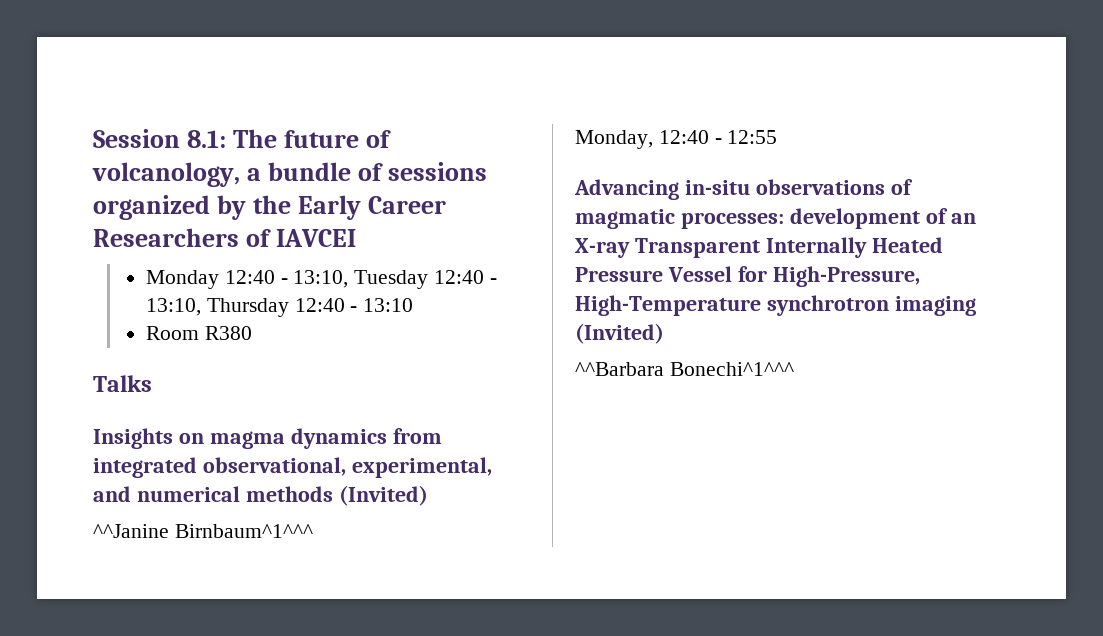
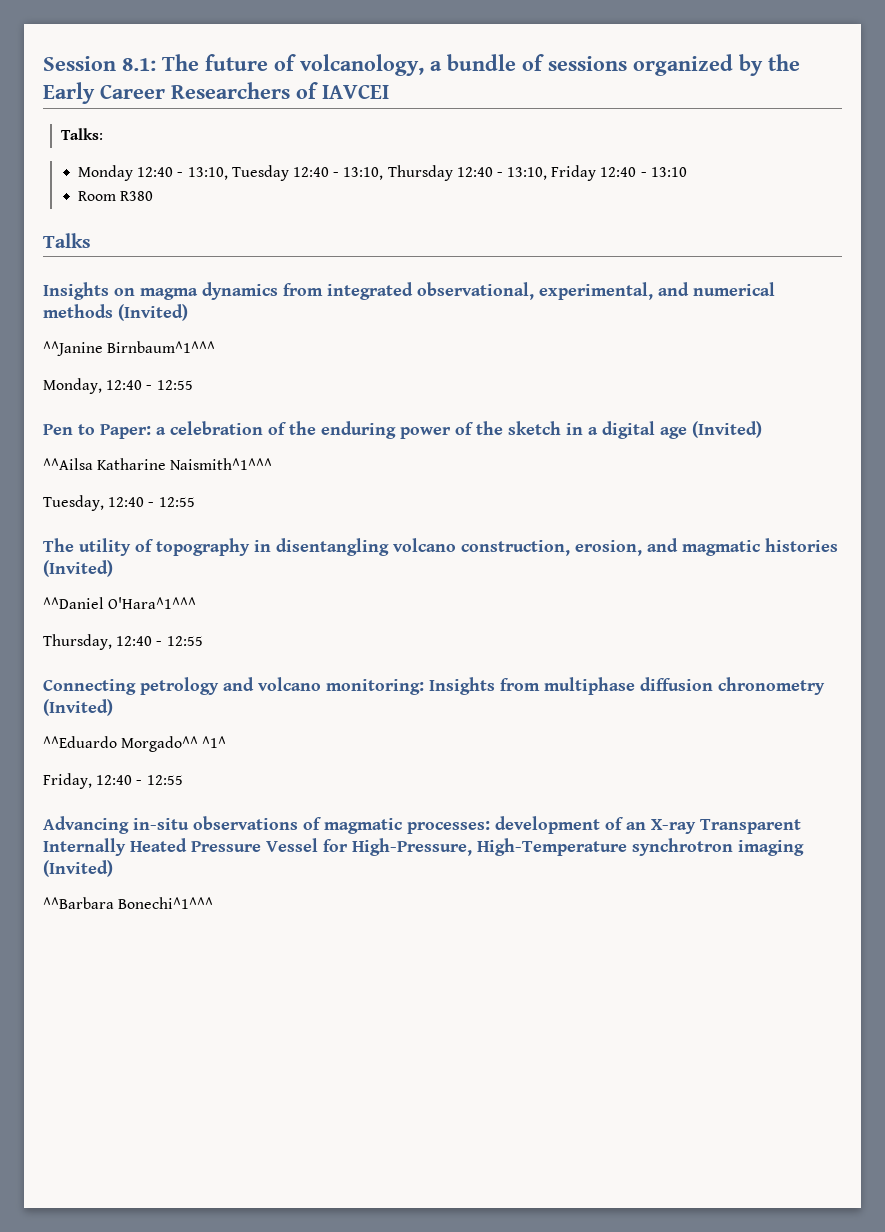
+ Talks:
- Monday 12:40 - 13:10, Tuesday 12:40 - 13:10, Thursday 12:40 - 13:10
+ Monday 12:40 - 13:10, Tuesday 12:40 - 13:10, Thursday 12:40 - 13:10, Friday 12:40 - 13:10
+ Pen to Paper: a celebration of the enduring power of the sketch in a digital age (Invited)
+ ^^Ailsa Katharine Naismith^1^^^
+ Tuesday, 12:40 - 12:55
+ The utility of topography in disentangling volcano construction, erosion, and magmatic histories (Invited)
+ ^^Daniel O'Hara^1^^^
+ Thursday, 12:40 - 12:55
+ Connecting petrology and volcano monitoring: Insights from multiphase diffusion chronometry (Invited)
+ ^^Eduardo Morgado^^ ^1^
+ Friday, 12:40 - 12:55

